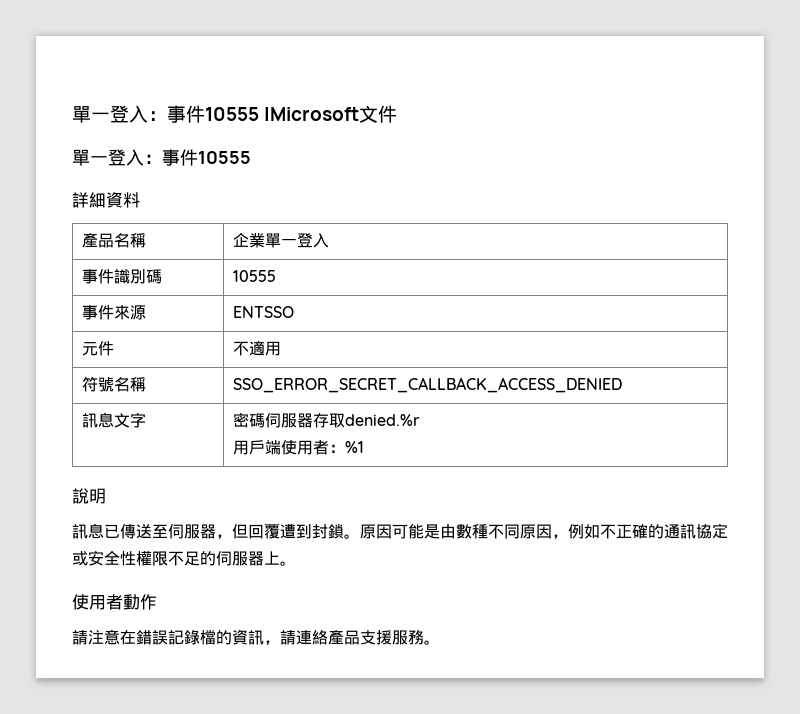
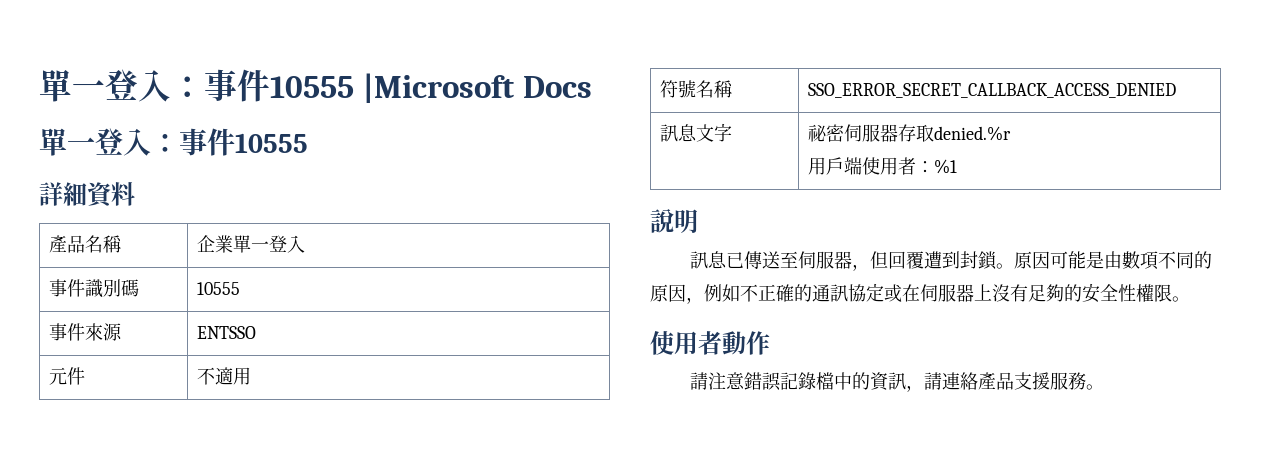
- 單一登入：事件10555 |Microsoft文件
+ 單一登入：事件10555 |Microsoft Docs
- 訊息文字 | 密碼伺服器存取denied.%r
+ 訊息文字 | 祕密伺服器存取denied.%r
- 原因可能是由數種不同原因，例如不正確的通訊協定或安全性權限不足的伺服器上。
+ 原因可能是由數項不同的原因，例如不正確的通訊協定或在伺服器上沒有足夠的安全性權限。
- 請注意在錯誤記錄檔的資訊，請連絡產品支援服務。
+ 請注意錯誤記錄檔中的資訊，請連絡產品支援服務。

